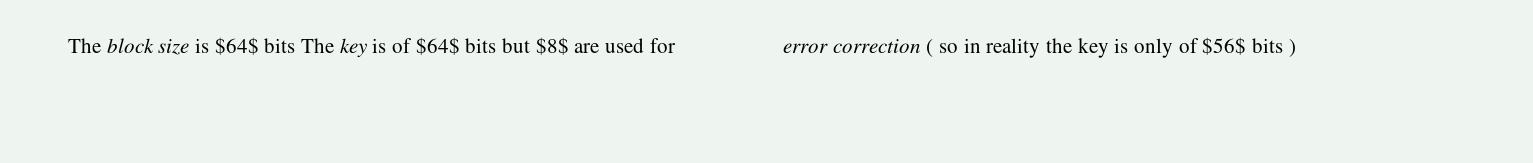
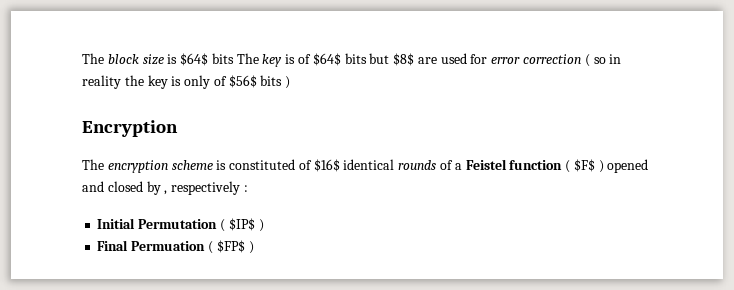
+ Encryption
+ The encryption scheme is constituted of $16$ identical rounds of a Feistel function ( $F$ ) opened and closed by , respectively :
+ Initial Permutation ( $IP$ )
+ Final Permuation ( $FP$ )

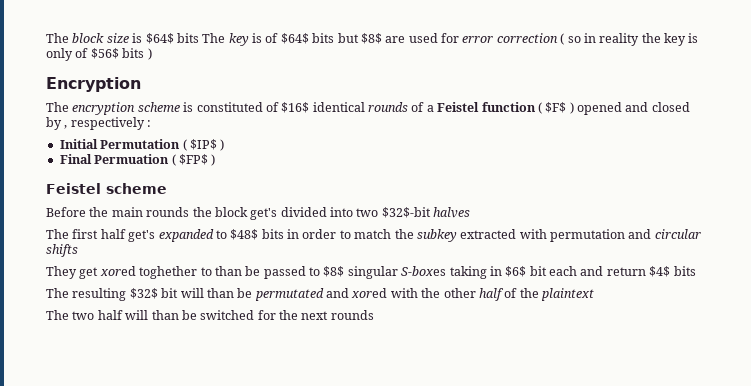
+ Feistel scheme
+ Before the main rounds the block get's divided into two $32$-bit halves
+ The first half get's expanded to $48$ bits in order to match the subkey extracted with permutation and circular shifts
+ They get xored toghether to than be passed to $8$ singular S-boxes taking in $6$ bit each and return $4$ bits
+ The resulting $32$ bit will than be permutated and xored with the other half of the plaintext
+ The two half will than be switched for the next rounds

